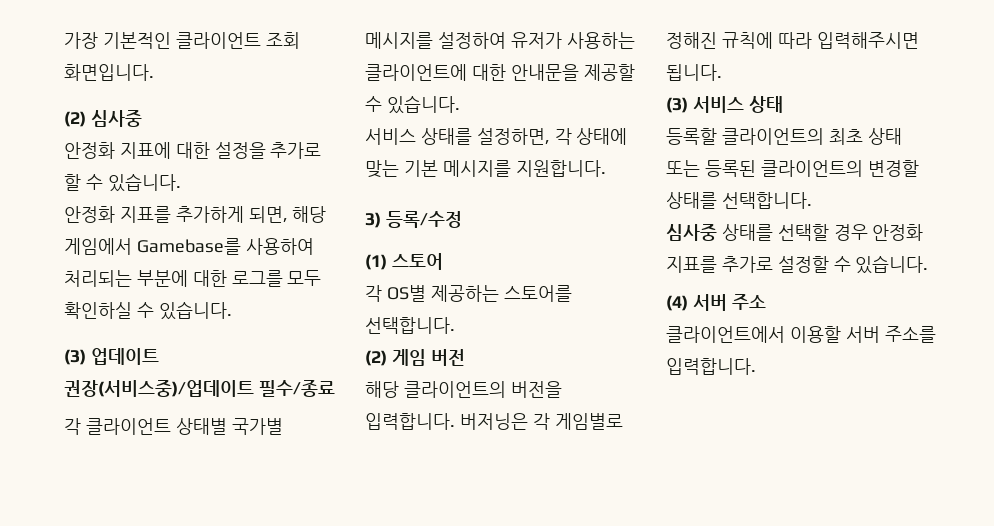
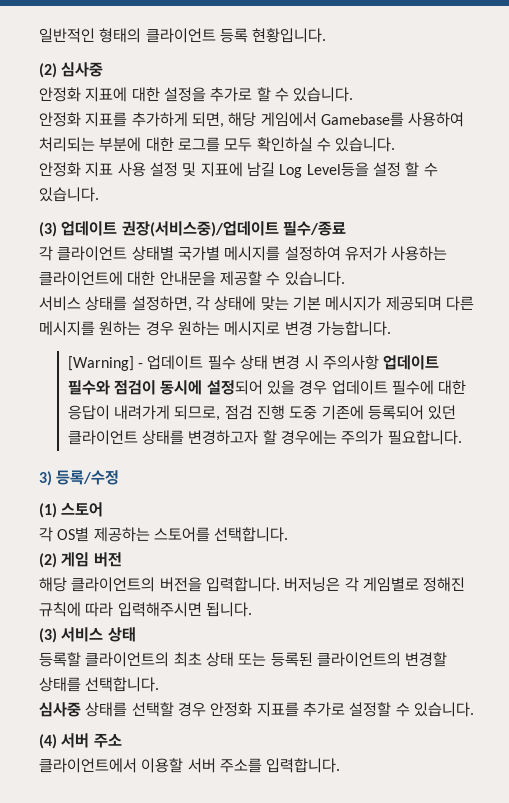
- 가장 기본적인 클라이언트 조회 화면입니다.
+ 일반적인 형태의 클라이언트 등록 현황입니다.
+ 안정화 지표 사용 설정 및 지표에 남길 Log Level등을 설정 할 수 있습니다.
- 서비스 상태를 설정하면, 각 상태에 맞는 기본 메시지를 지원합니다.
+ 서비스 상태를 설정하면, 각 상태에 맞는 기본 메시지가 제공되며 다른 메시지를 원하는 경우 원하는 메시지로 변경 가능합니다.
+ [Warning] - 업데이트 필수 상태 변경 시 주의사항 업데이트 필수와 점검이 동시에 설정되어 있을 경우 업데이트 필수에 대한 응답이 내려가게 되므로, 점검 진행 도중 기존에 등록되어 있던 클라이언트 상태를 변경하고자 할 경우에는 주의가 필요합니다.

